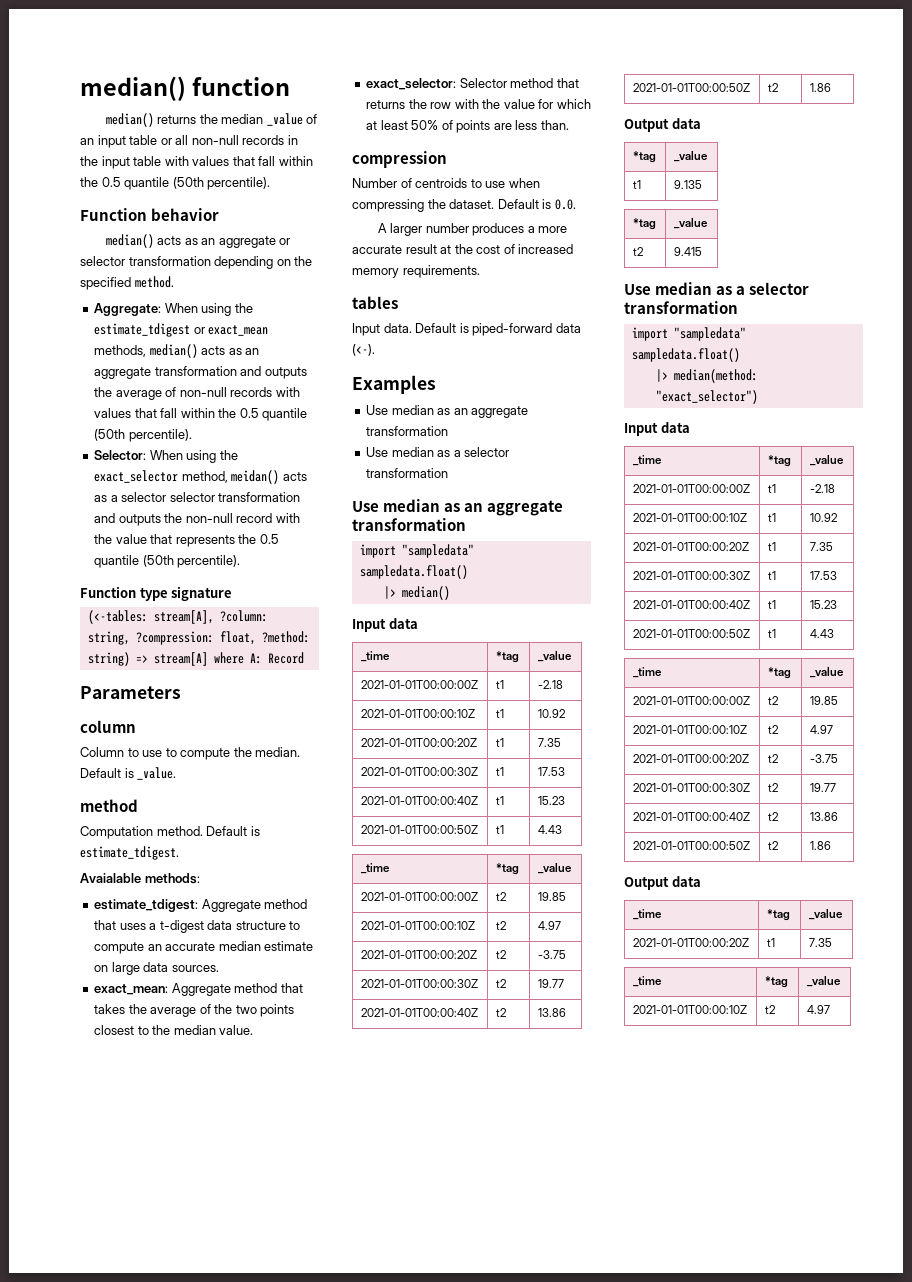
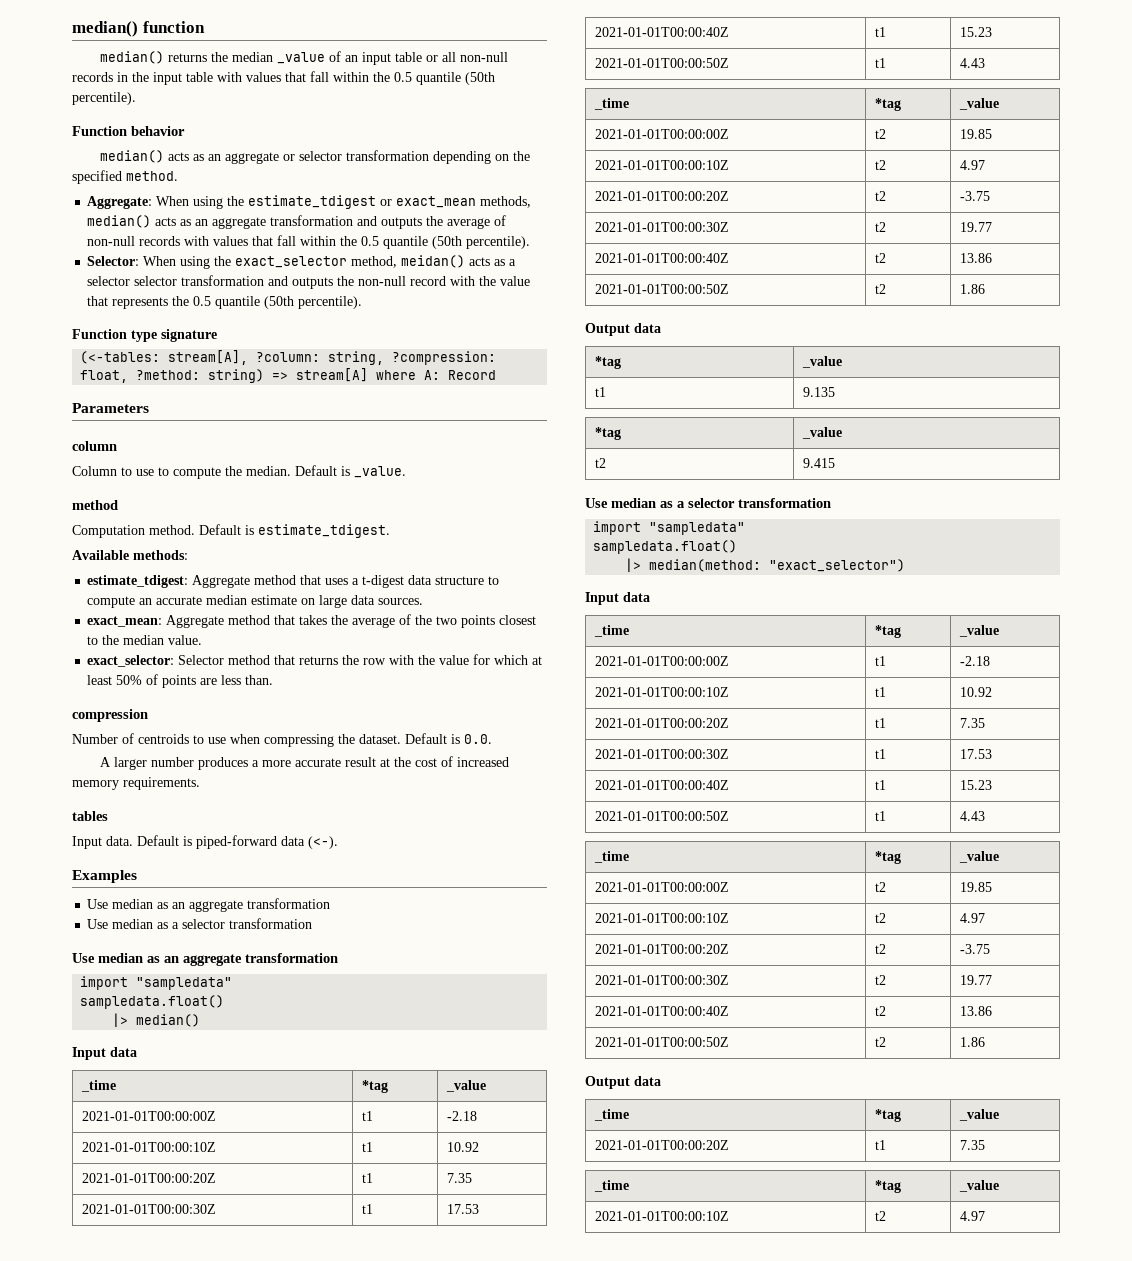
- Avaialable methods:
+ Available methods:

